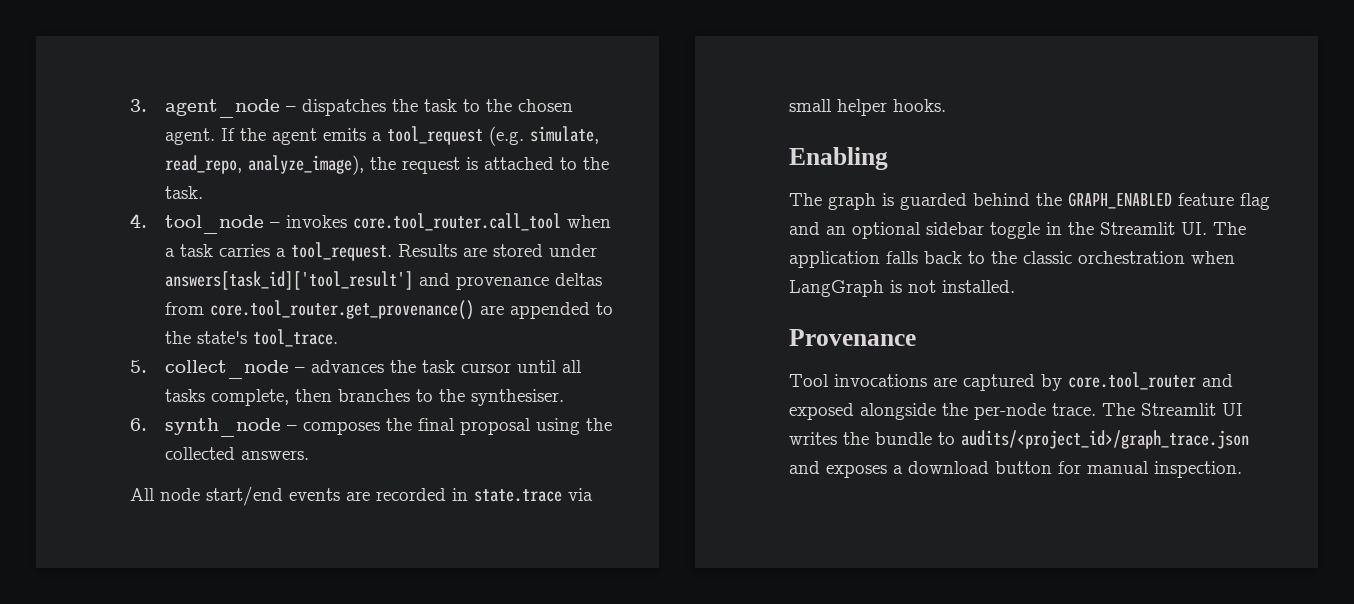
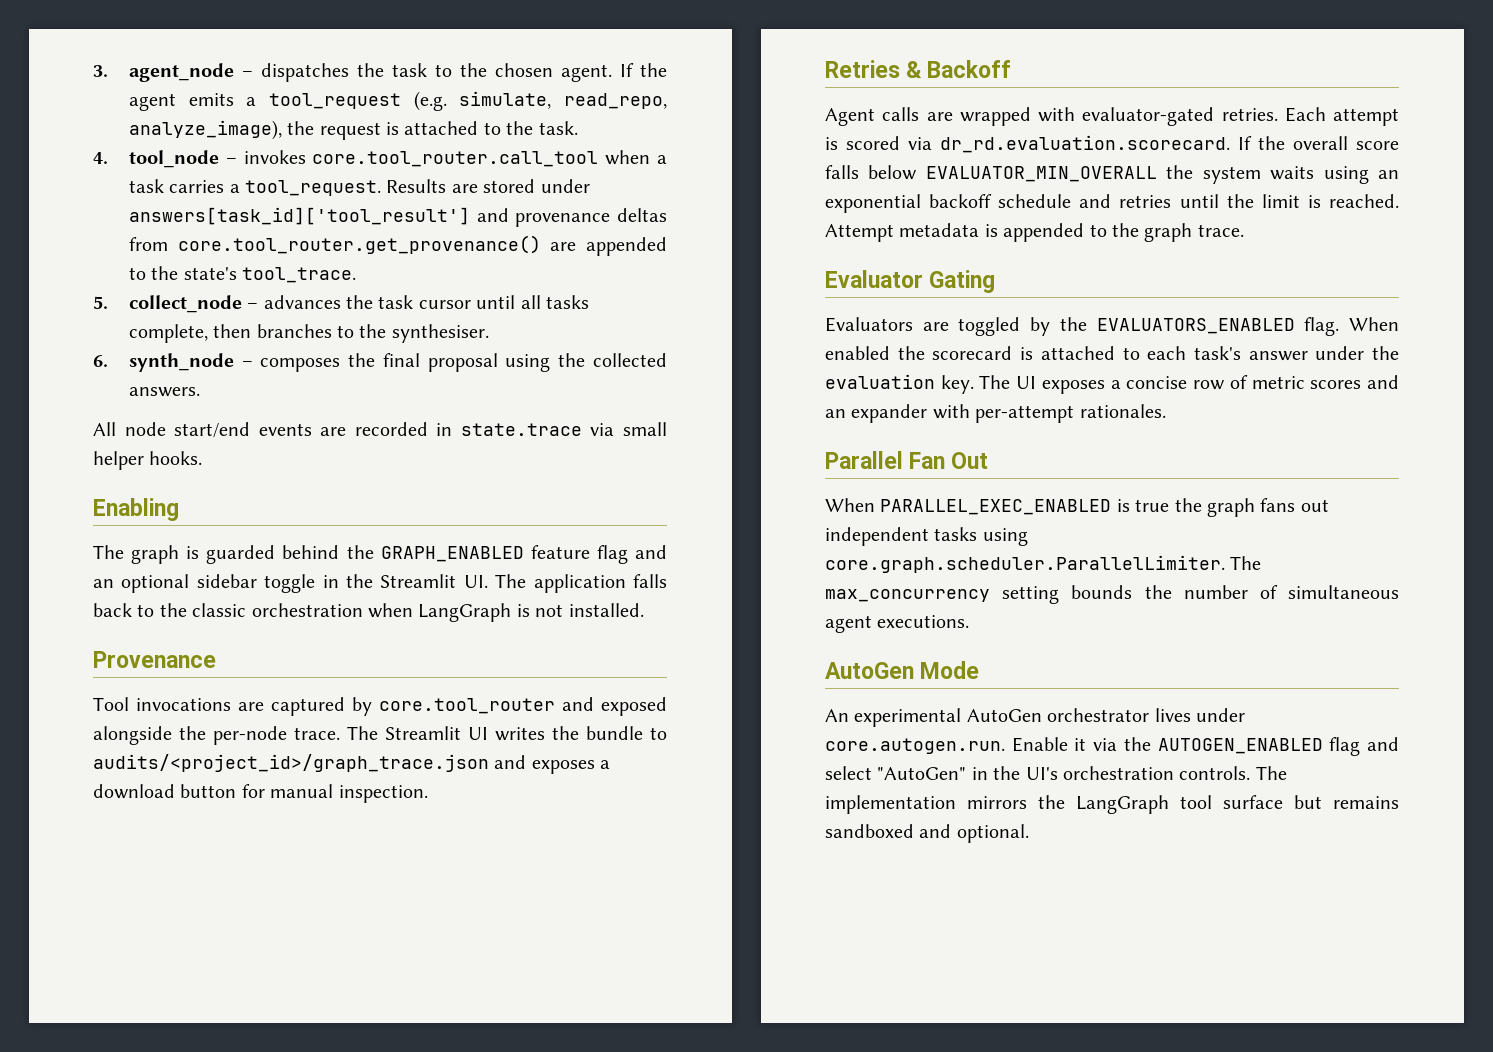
+ Retries & Backoff
+ Agent calls are wrapped with evaluator‑gated retries. Each attempt is scored via dr_rd.evaluation.scorecard. If the overall score falls below EVALUATOR_MIN_OVERALL the system waits using an exponential backoff schedule and retries until the limit is reached. Attempt metadata is appended to the graph trace.
+ Evaluator Gating
+ Evaluators are toggled by the EVALUATORS_ENABLED flag. When enabled the scorecard is attached to each task's answer under the evaluation key. The UI exposes a concise row of metric scores and an expander with per‑attempt rationales.
+ Parallel Fan Out
+ When PARALLEL_EXEC_ENABLED is true the graph fans out independent tasks using core.graph.scheduler.ParallelLimiter. The max_concurrency setting bounds the number of simultaneous agent executions.
+ AutoGen Mode
+ An experimental AutoGen orchestrator lives under core.autogen.run. Enable it via the AUTOGEN_ENABLED flag and select "AutoGen" in the UI's orchestration controls. The implementation mirrors the LangGraph tool surface but remains sandboxed and optional.

